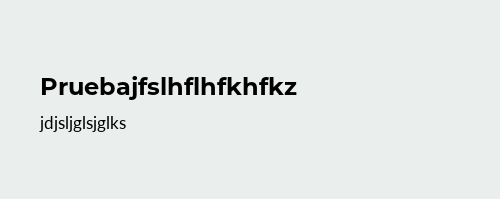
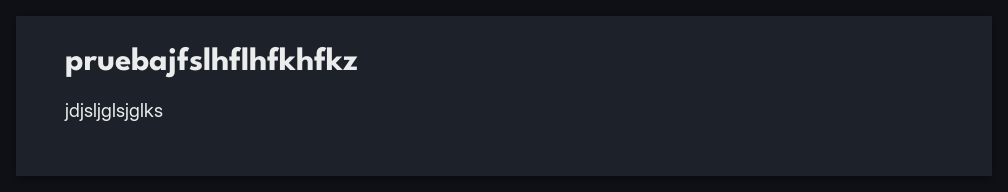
- Pruebajfslhflhfkhfkz
+ pruebajfslhflhfkhfkz

